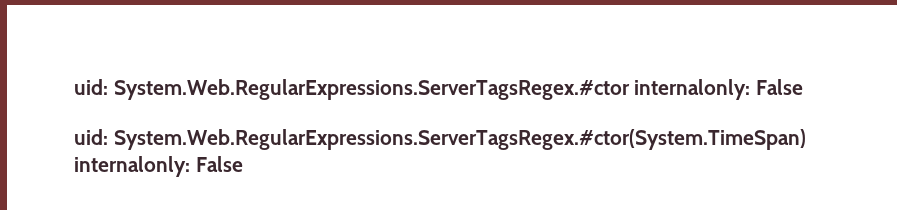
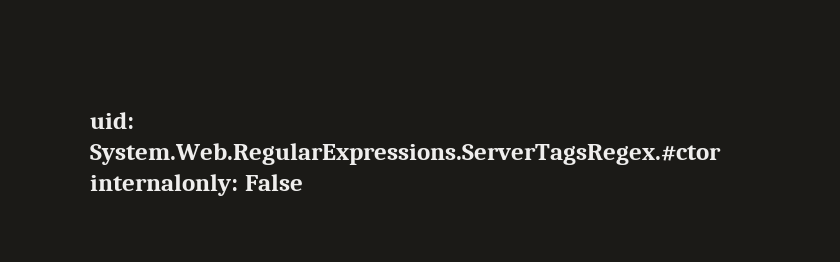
- uid: System.Web.RegularExpressions.ServerTagsRegex.#ctor(System.TimeSpan) internalonly: False

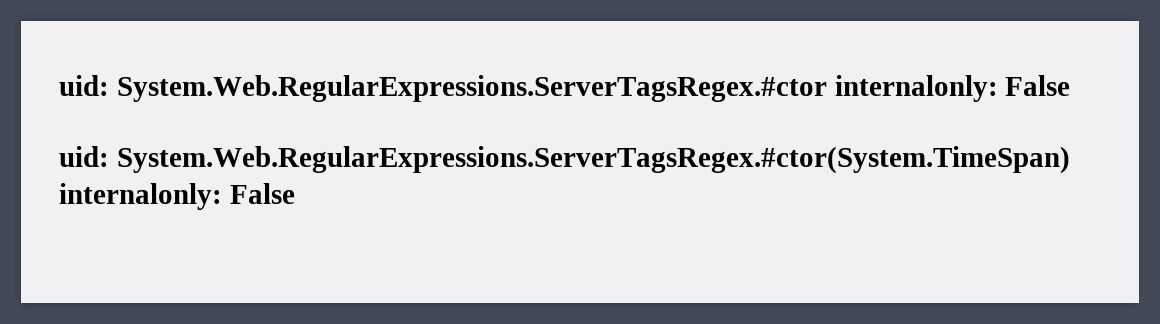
+ uid: System.Web.RegularExpressions.ServerTagsRegex.#ctor(System.TimeSpan) internalonly: False

